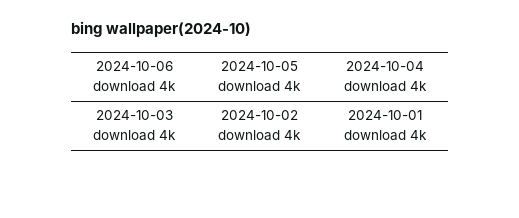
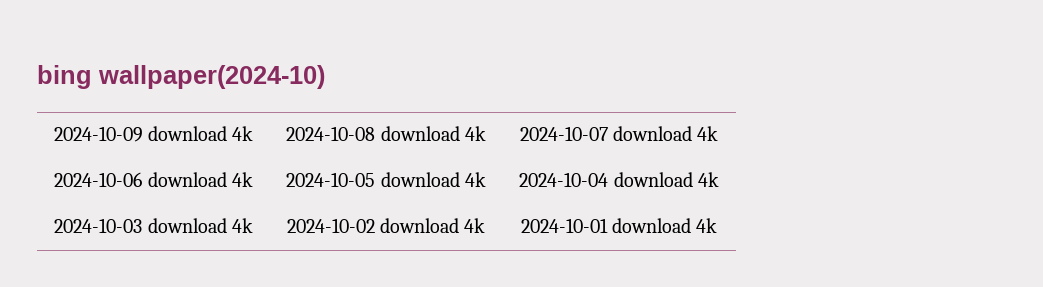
+ 2024-10-09 download 4k | 2024-10-08 download 4k | 2024-10-07 download 4k

